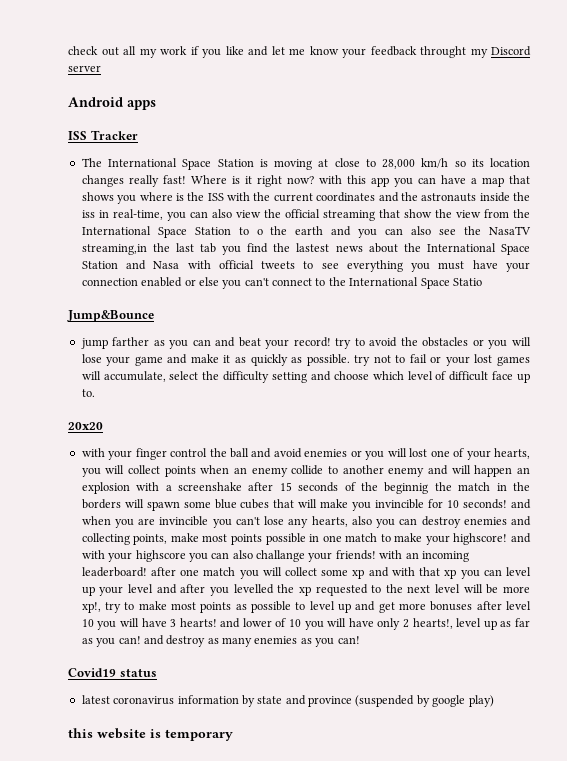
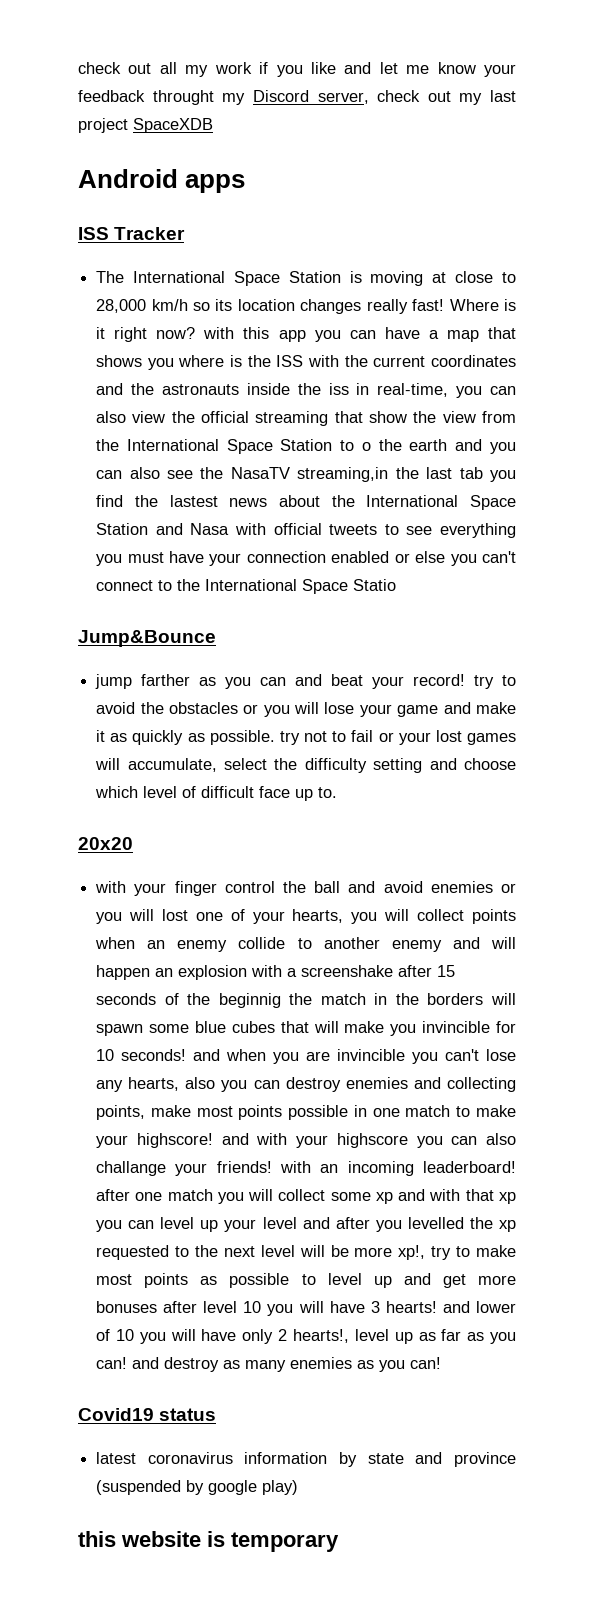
- check out all my work if you like and let me know your feedback throught my Discord server
+ check out all my work if you like and let me know your feedback throught my Discord server, check out my last project SpaceXDB

